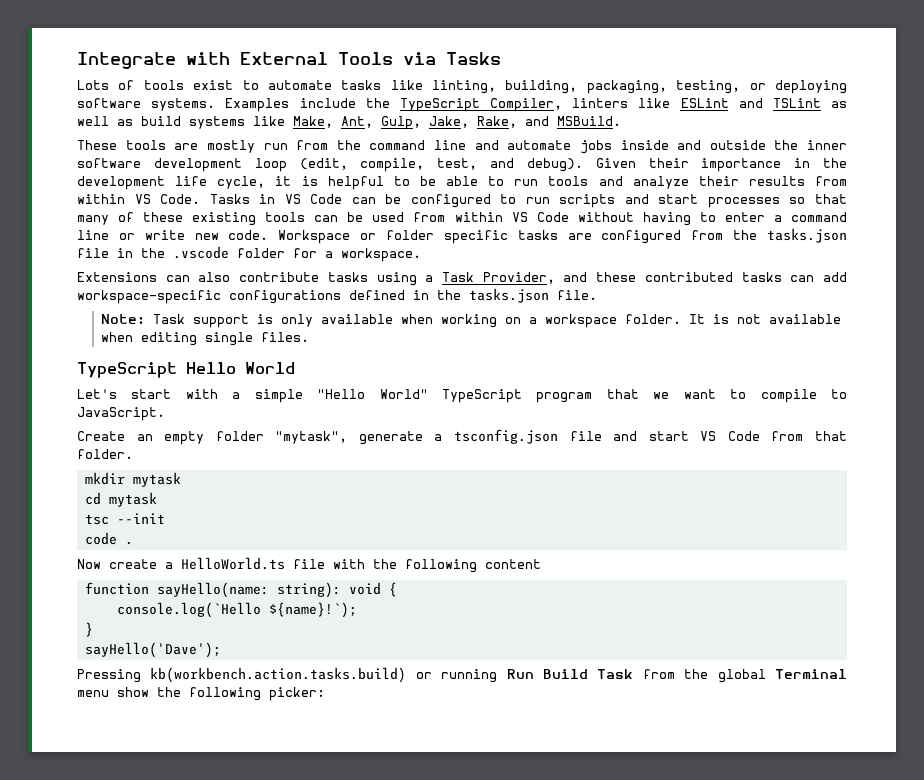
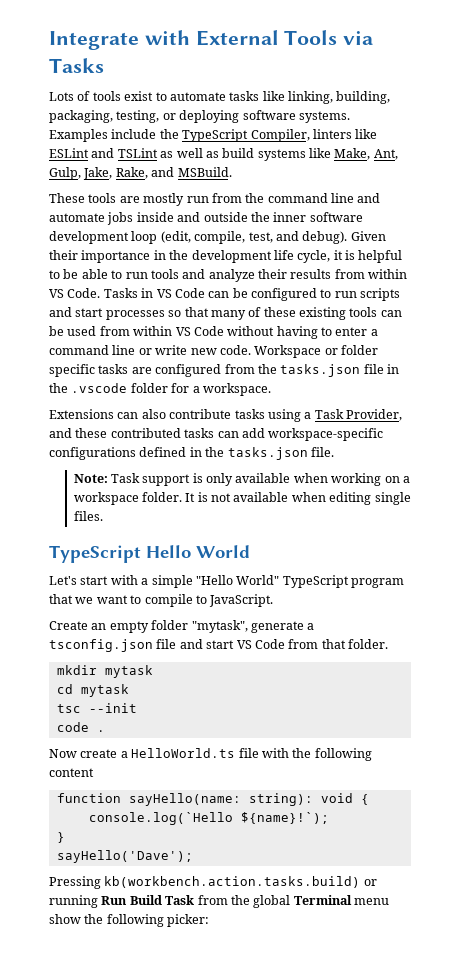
- Lots of tools exist to automate tasks like linting, building, packaging, testing, or deploying software systems.
+ Lots of tools exist to automate tasks like linking, building, packaging, testing, or deploying software systems.

